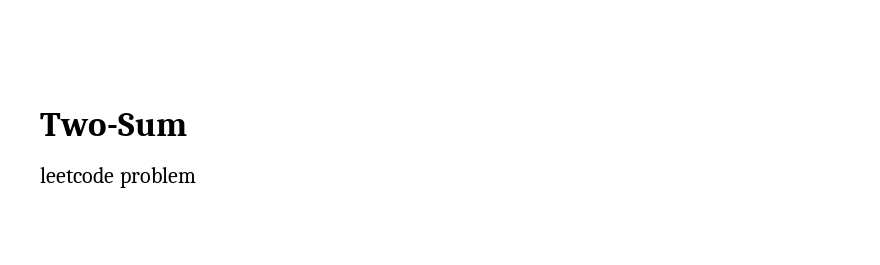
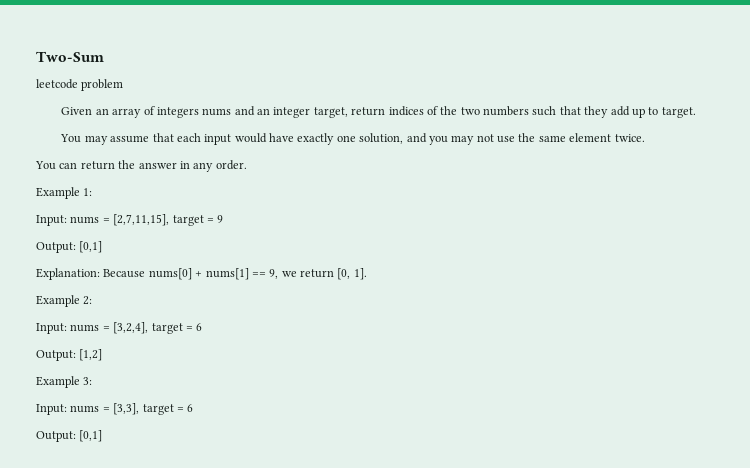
+ Given an array of integers nums and an integer target, return indices of the two numbers such that they add up to target.
+ You may assume that each input would have exactly one solution, and you may not use the same element twice.
+ You can return the answer in any order.
+ Example 1:
+ Input: nums = [2,7,11,15], target = 9
+ Output: [0,1]
+ Explanation: Because nums[0] + nums[1] == 9, we return [0, 1].
+ Example 2:
+ Input: nums = [3,2,4], target = 6
+ Output: [1,2]
+ Example 3:
+ Input: nums = [3,3], target = 6
+ Output: [0,1]

